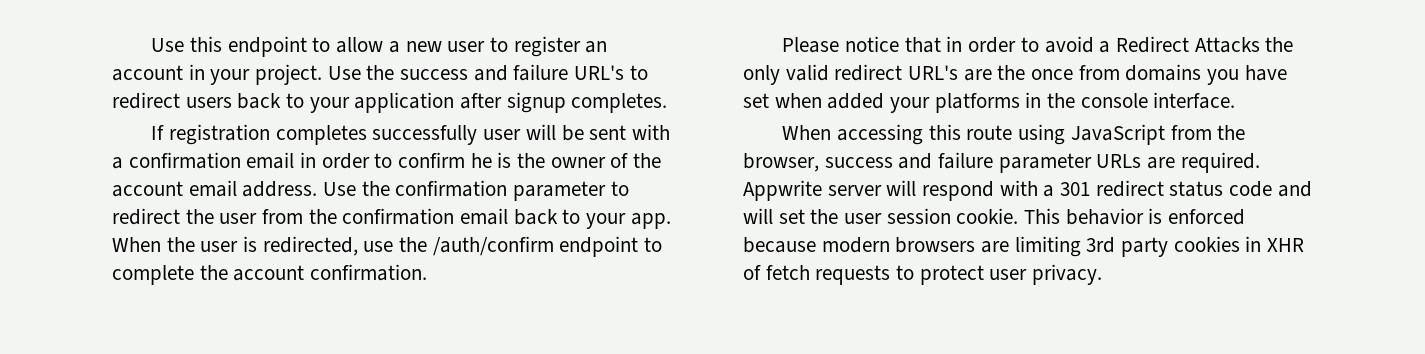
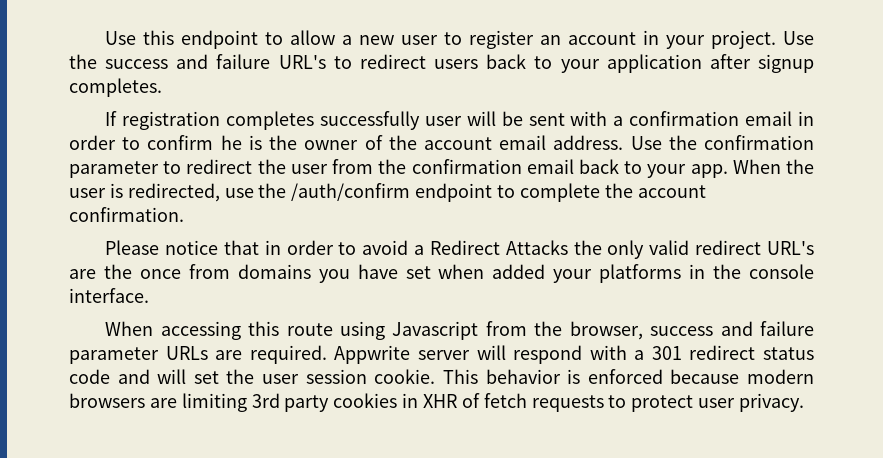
- When accessing this route using JavaScript from the browser, success and failure parameter URLs are required.
+ When accessing this route using Javascript from the browser, success and failure parameter URLs are required.

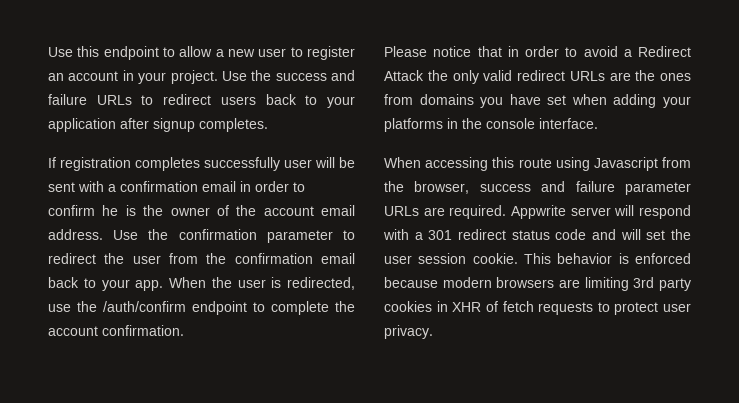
- Use the success and failure URL's to redirect users back to your application after signup completes.
+ Use the success and failure URLs to redirect users back to your application after signup completes.
- Please notice that in order to avoid a Redirect Attacks the only valid redirect URL's are the once from domains you have set when added your platforms in the console interface.
+ Please notice that in order to avoid a Redirect Attack the only valid redirect URLs are the ones from domains you have set when adding your platforms in the console interface.

